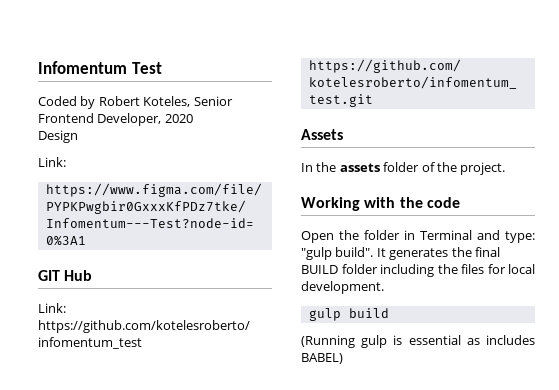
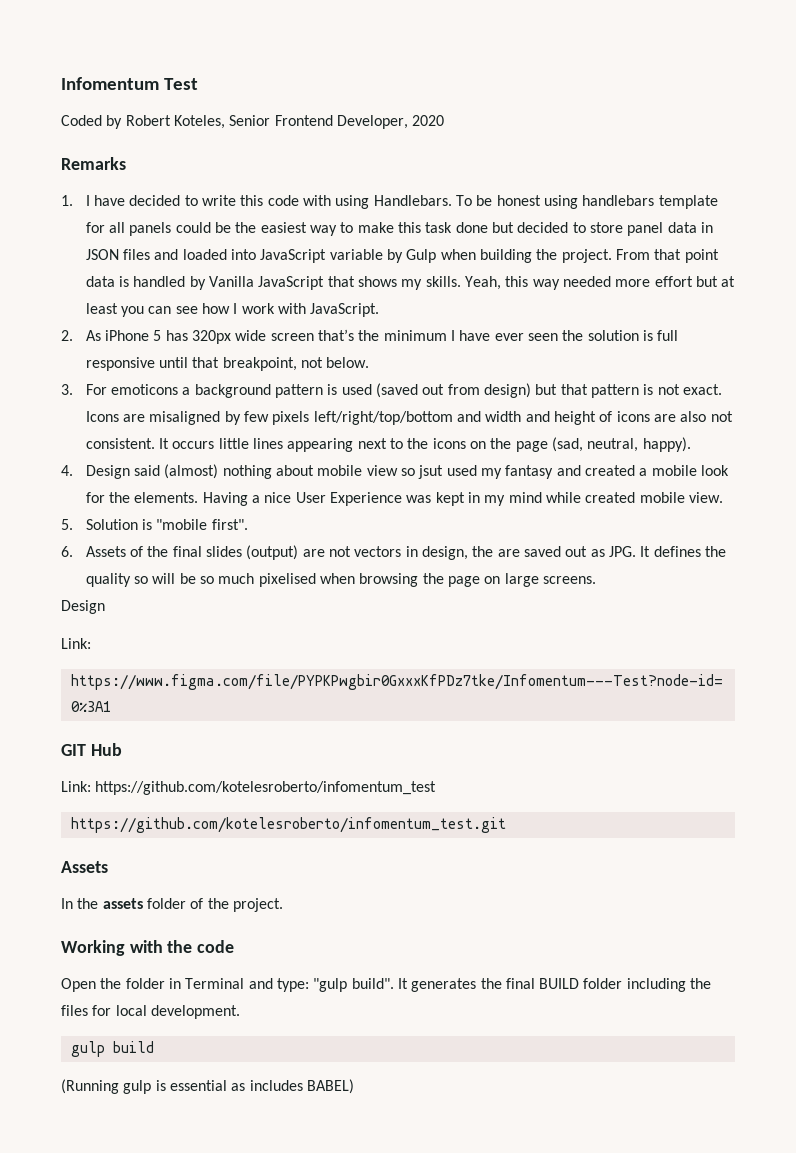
+ Remarks
+ 1. I have decided to write this code with using Handlebars. To be honest using handlebars template for all panels could be the easiest way to make this task done but decided to store panel data in JSON files and loaded into JavaScript variable by Gulp when building the project. From that point data is handled by Vanilla JavaScript that shows my skills. Yeah, this way needed more effort but at least you can see how I work with JavaScript.
+ 2. As iPhone 5 has 320px wide screen that’s the minimum I have ever seen the solution is full responsive until that breakpoint, not below.
+ 3. For emoticons a background pattern is used (saved out from design) but that pattern is not exact. Icons are misaligned by few pixels left/right/top/bottom and width and height of icons are also not consistent. It occurs little lines appearing next to the icons on the page (sad, neutral, happy).
+ 4. Design said (almost) nothing about mobile view so jsut used my fantasy and created a mobile look for the elements. Having a nice User Experience was kept in my mind while created mobile view.
+ 5. Solution is "mobile first".
+ 6. Assets of the final slides (output) are not vectors in design, the are saved out as JPG. It defines the quality so will be so much pixelised when browsing the page on large screens.

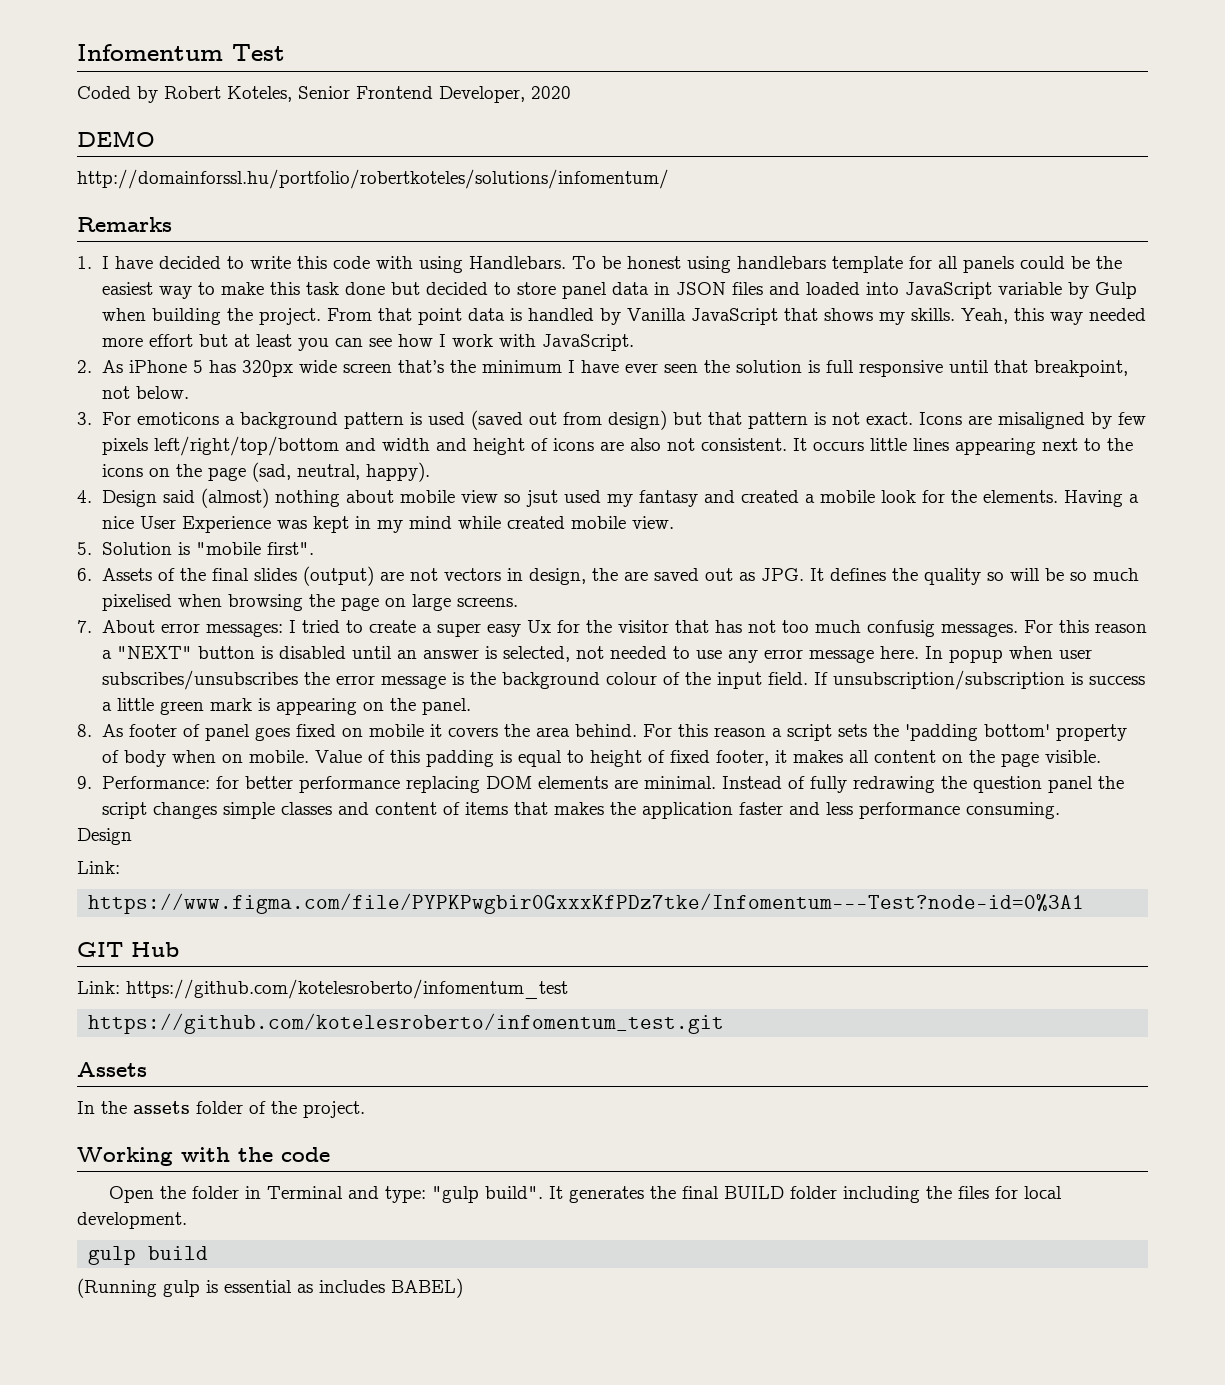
+ DEMO
+ http://domainforssl.hu/portfolio/robertkoteles/solutions/infomentum/
+ 7. About error messages: I tried to create a super easy Ux for the visitor that has not too much confusig messages. For this reason a "NEXT" button is disabled until an answer is selected, not needed to use any error message here. In popup when user subscribes/unsubscribes the error message is the background colour of the input field. If unsubscription/subscription is success a little green mark is appearing on the panel.
+ 8. As footer of panel goes fixed on mobile it covers the area behind. For this reason a script sets the 'padding bottom' property of body when on mobile. Value of this padding is equal to height of fixed footer, it makes all content on the page visible.
+ 9. Performance: for better performance replacing DOM elements are minimal. Instead of fully redrawing the question panel the script changes simple classes and content of items that makes the application faster and less performance consuming.

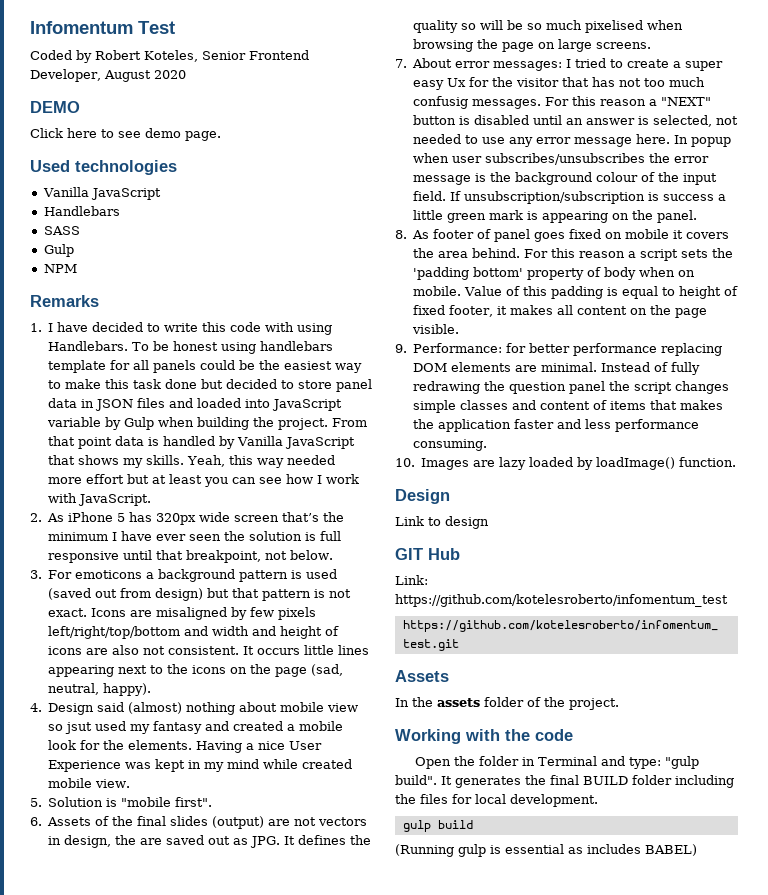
- Coded by Robert Koteles, Senior Frontend Developer, 2020
+ Coded by Robert Koteles, Senior Frontend Developer, August 2020
- http://domainforssl.hu/portfolio/robertkoteles/solutions/infomentum/
+ Click here to see demo page.
+ Used technologies
+ Vanilla JavaScript
+ Handlebars
+ SASS
+ Gulp
+ NPM
  Instead of fully redrawing the question panel the script changes simple classes and content of items that makes the application faster and less performance consuming.
+ 10. Images are lazy loaded by loadImage() function.
  Design
- Link:
- https://www.figma.com/file/PYPKPwgbir0GxxxKfPDz7tke/Infomentum---Test?node-id=0%3A1
+ Link to design

